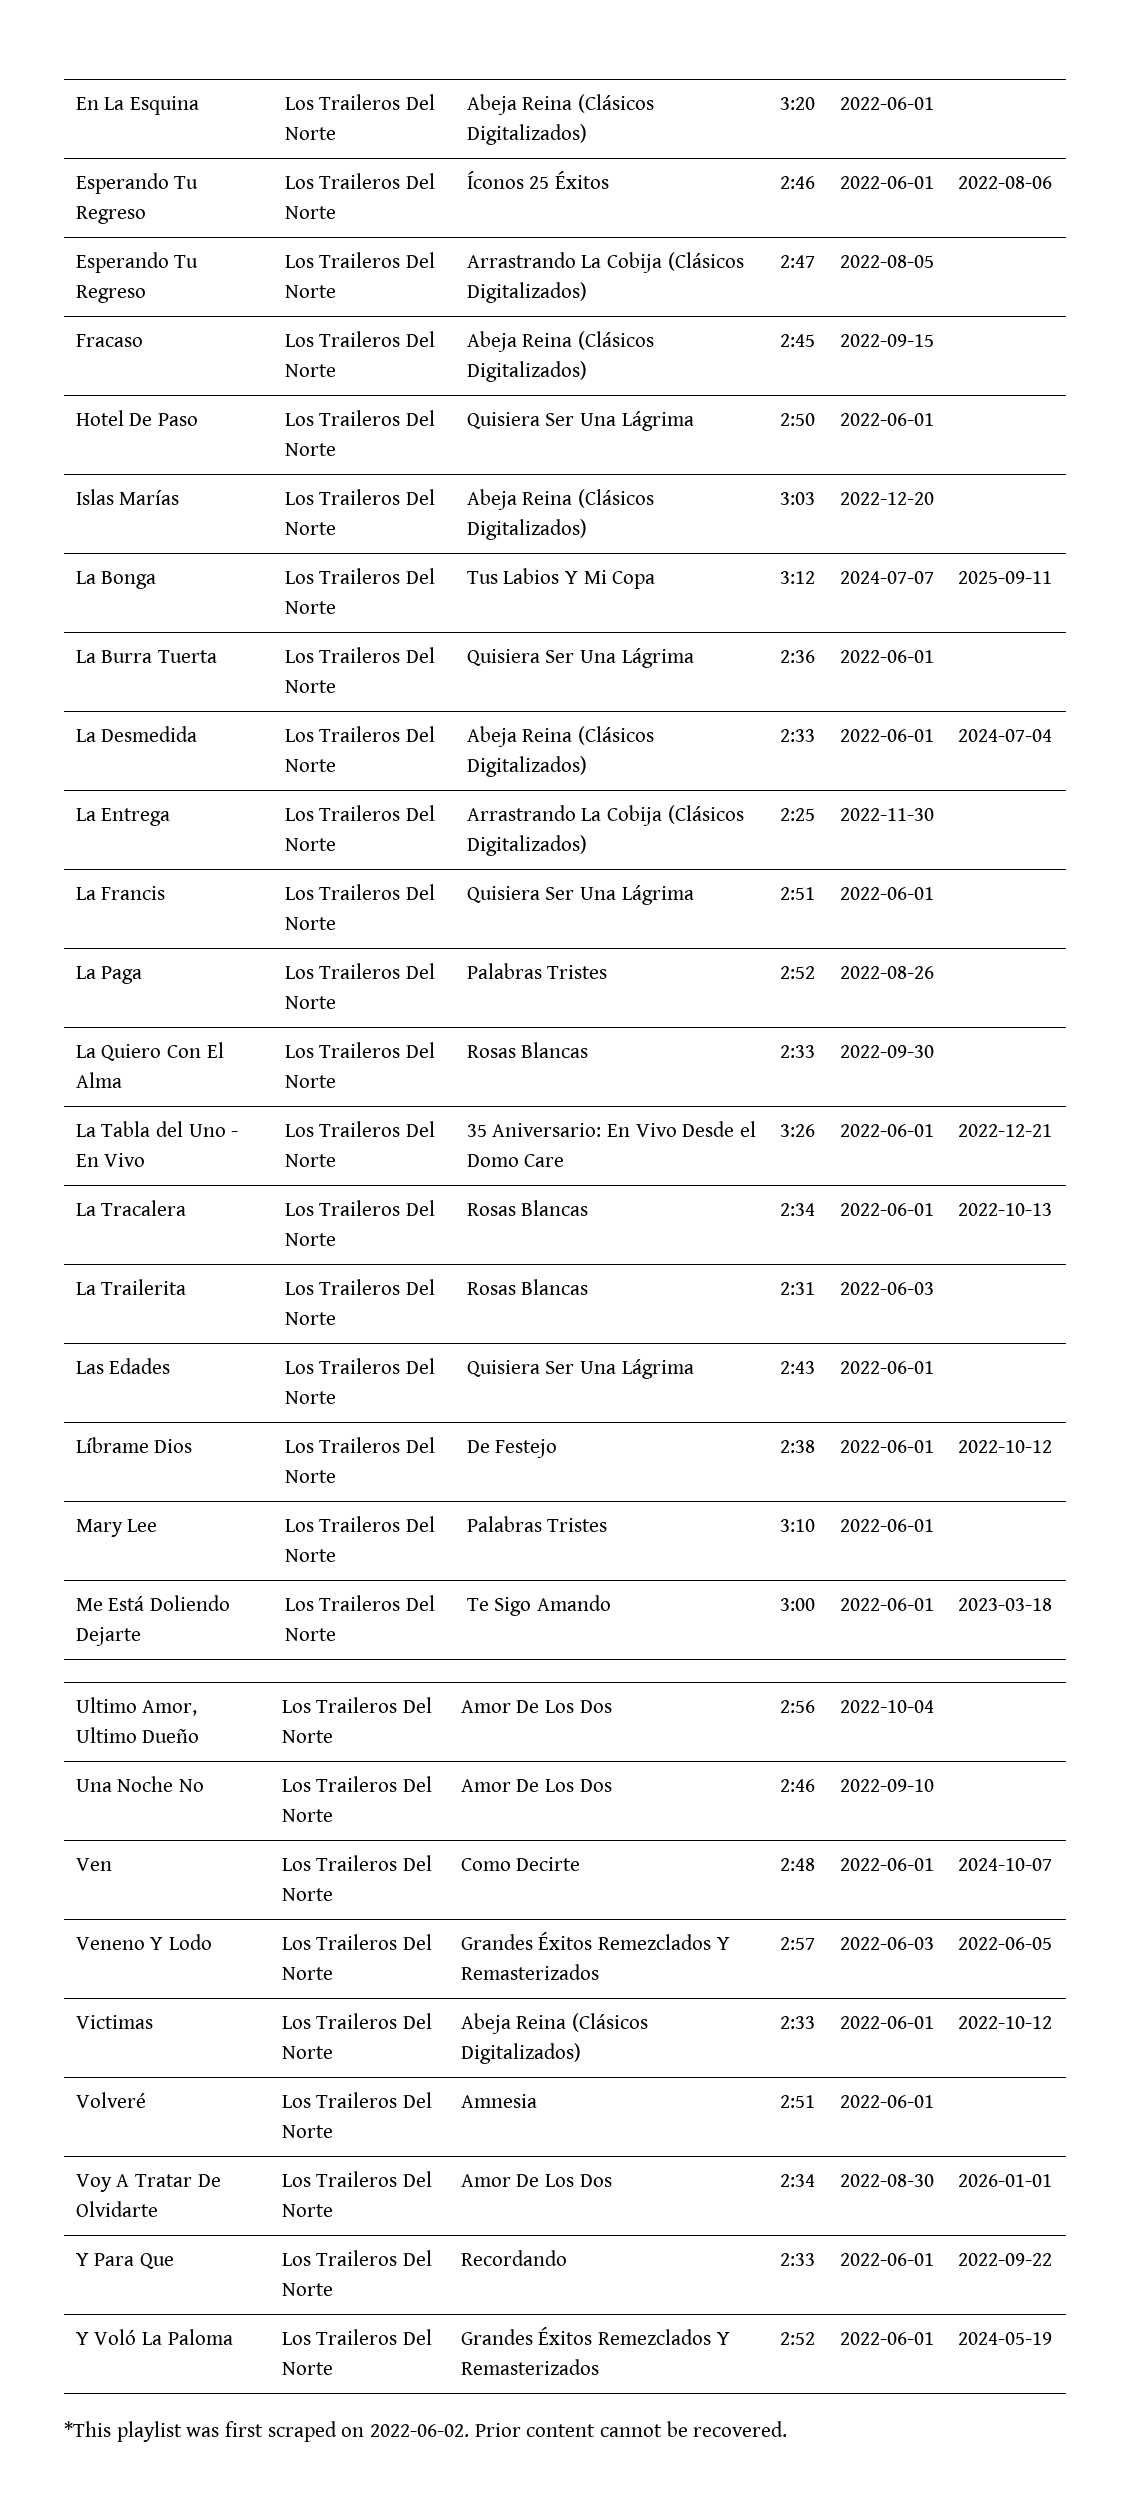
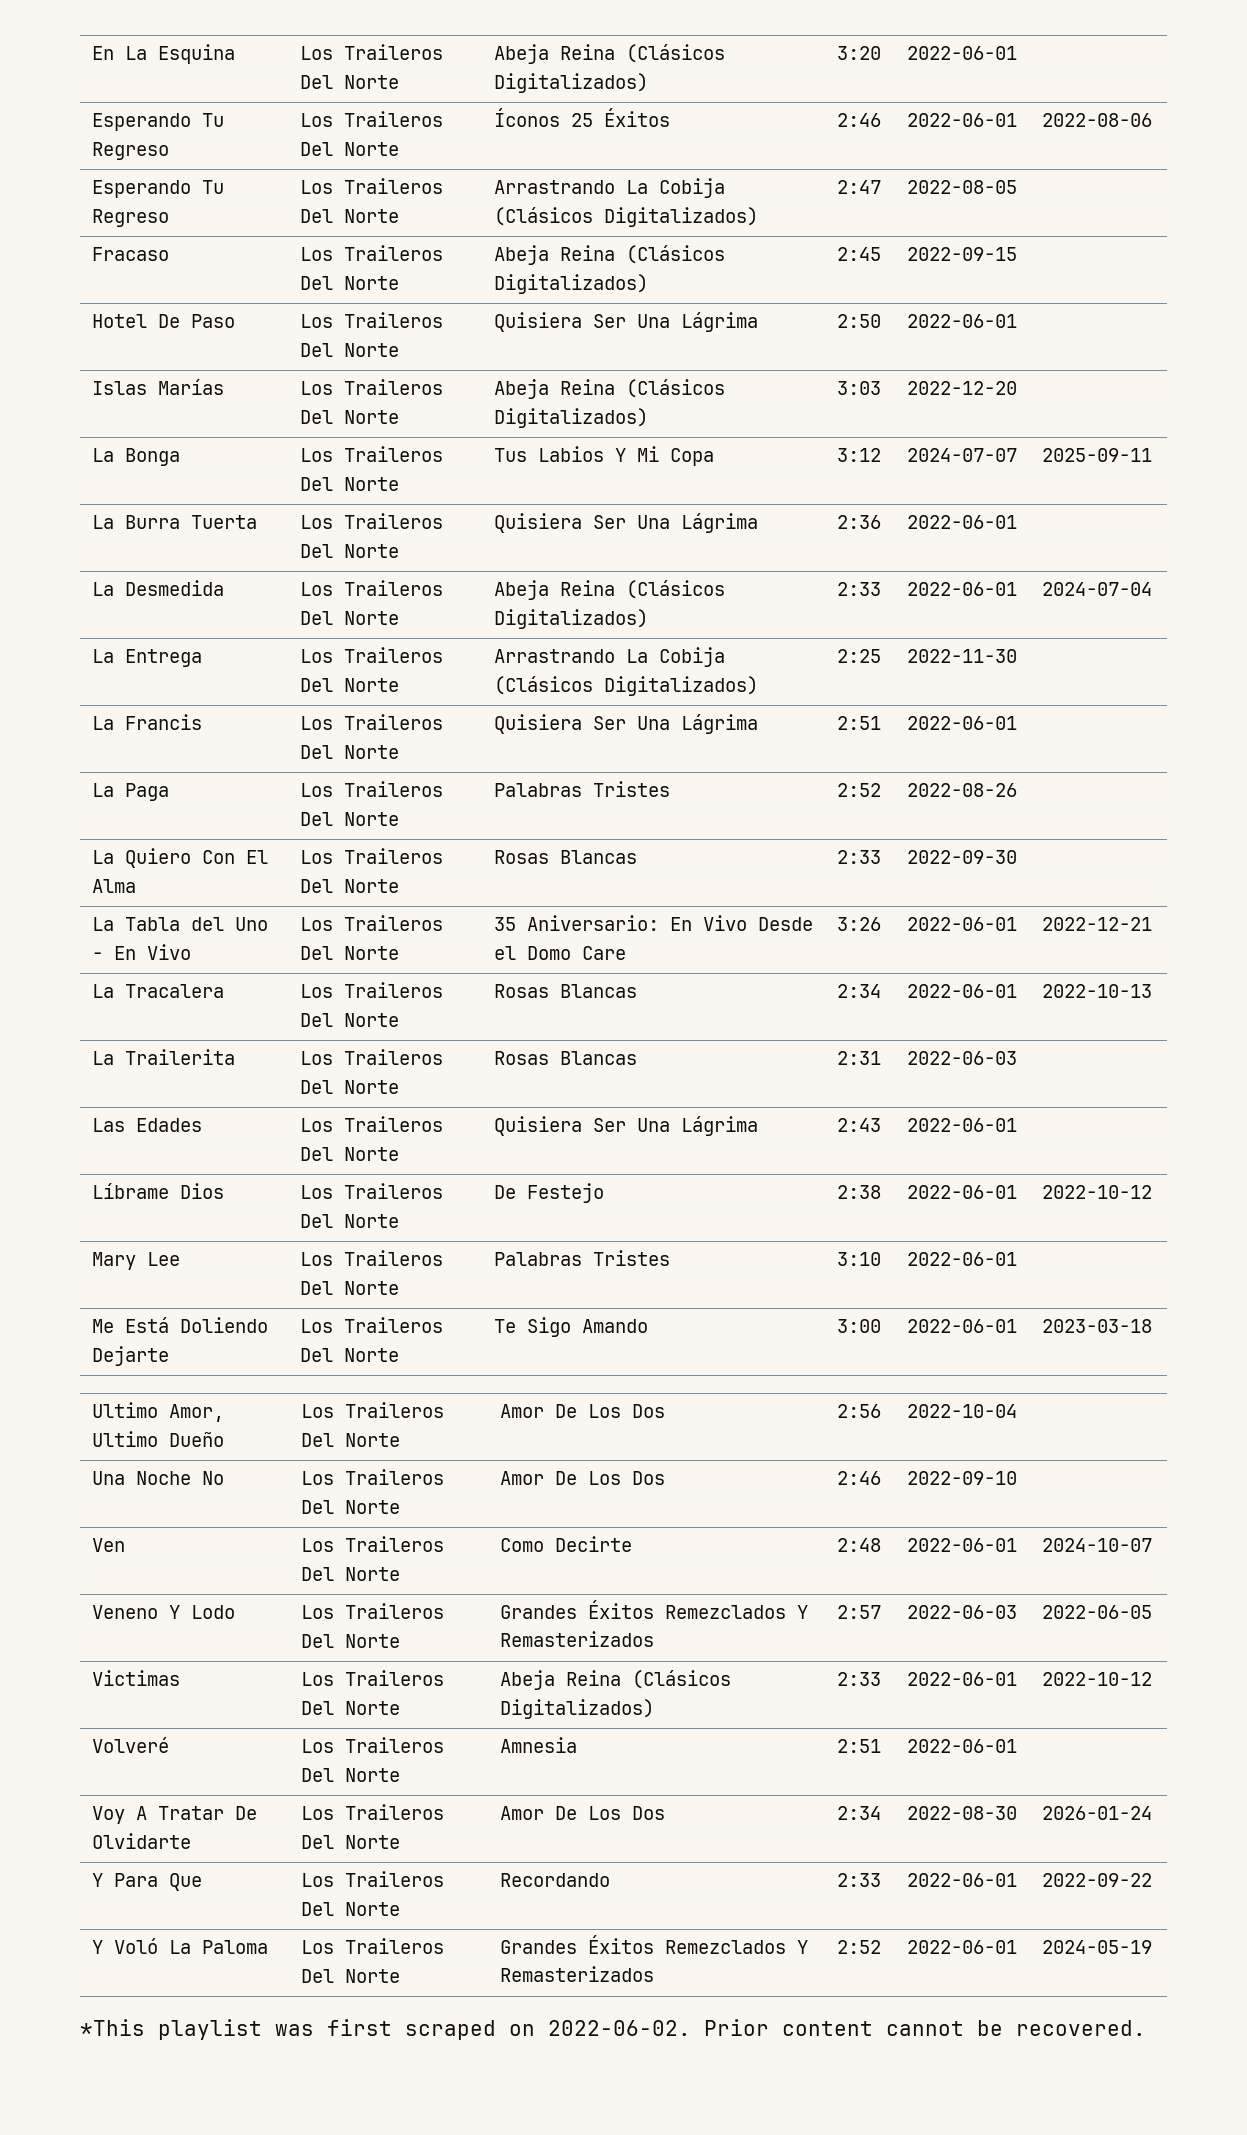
- Voy A Tratar De Olvidarte | Los Traileros Del Norte | Amor De Los Dos | 2:34 | 2022-08-30 | 2026-01-01
+ Voy A Tratar De Olvidarte | Los Traileros Del Norte | Amor De Los Dos | 2:34 | 2022-08-30 | 2026-01-24

